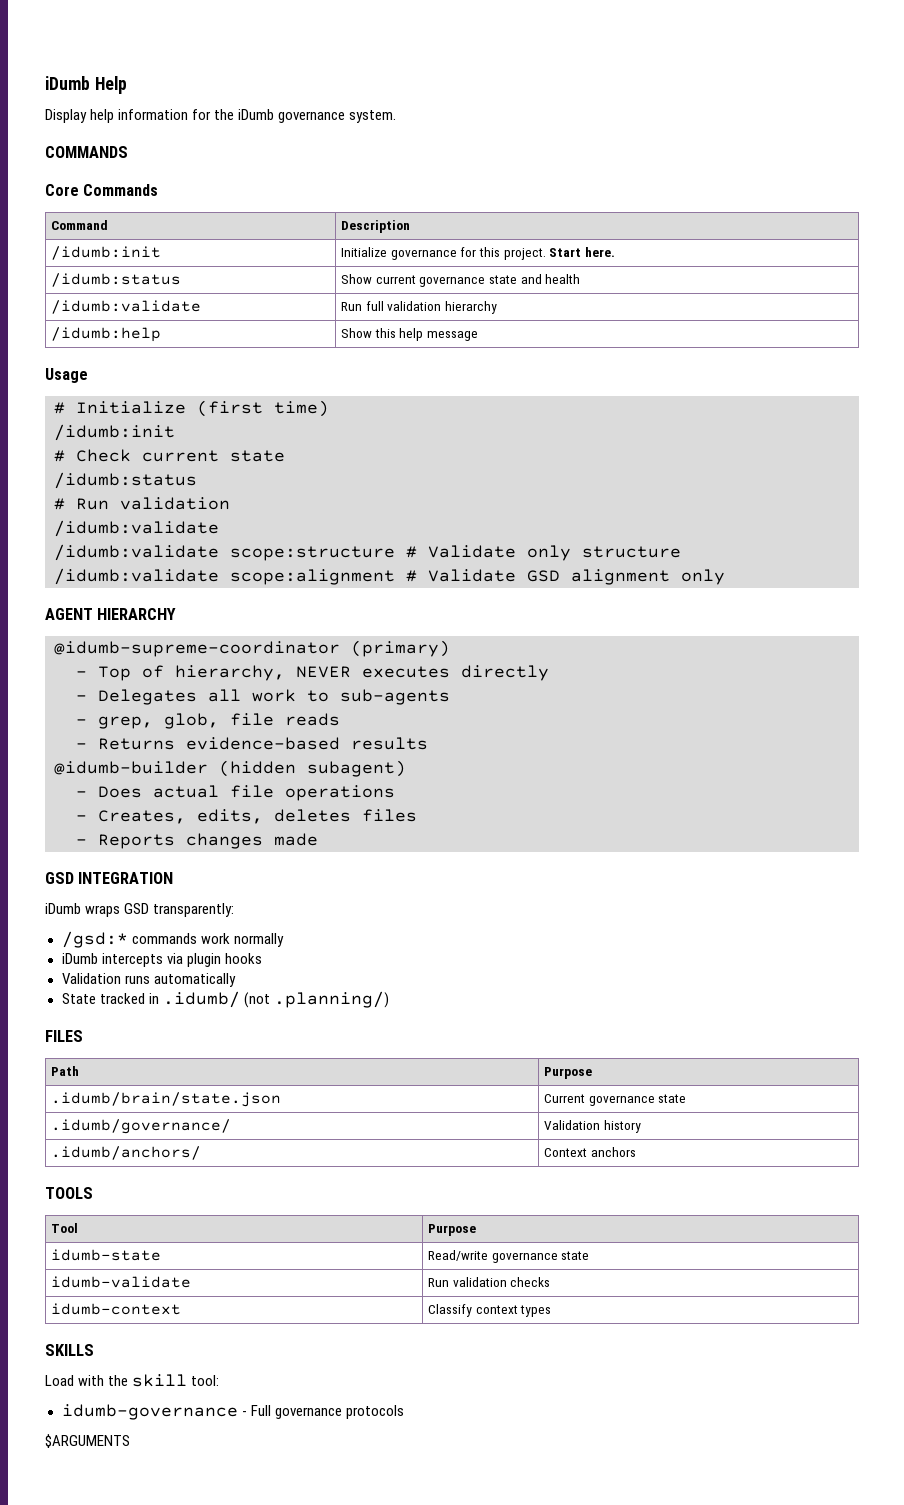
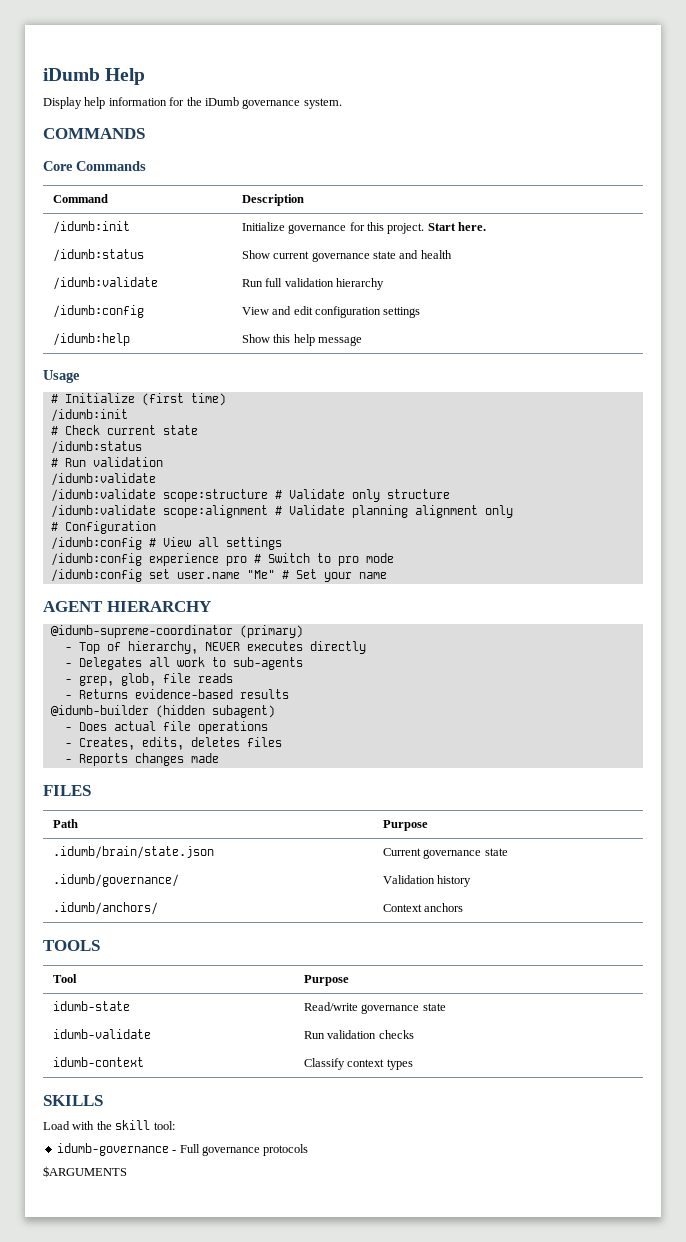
+ /idumb:config | View and edit configuration settings
- /idumb:validate scope:alignment # Validate GSD alignment only
+ /idumb:validate scope:alignment # Validate planning alignment only
+ # Configuration
+ /idumb:config # View all settings
+ /idumb:config experience pro # Switch to pro mode
+ /idumb:config set user.name "Me" # Set your name
- GSD INTEGRATION
- iDumb wraps GSD transparently:
- /gsd:* commands work normally
- iDumb intercepts via plugin hooks
- Validation runs automatically
- State tracked in .idumb/ (not .planning/)

